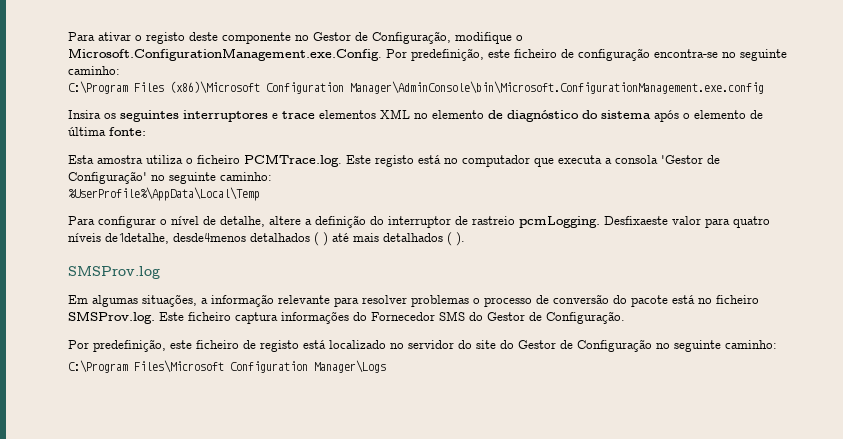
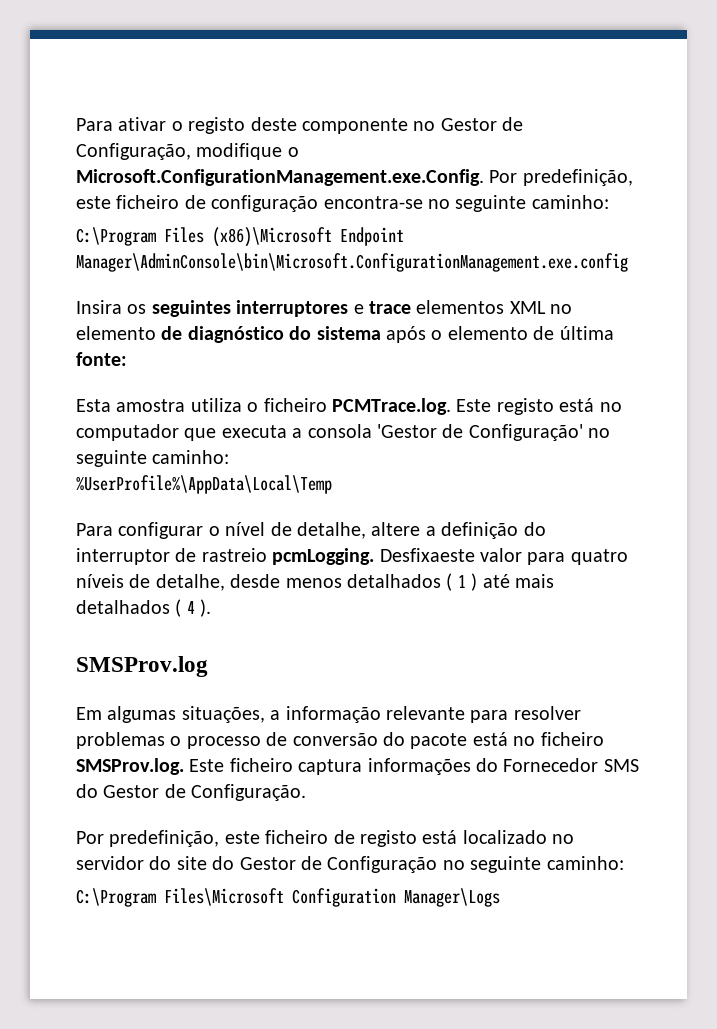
- C:\Program Files (x86)\Microsoft Configuration Manager\AdminConsole\bin\Microsoft.ConfigurationManagement.exe.config
+ C:\Program Files (x86)\Microsoft Endpoint Manager\AdminConsole\bin\Microsoft.ConfigurationManagement.exe.config
- Desfixaeste valor para quatro níveis de1detalhe, desde4menos detalhados ( ) até mais detalhados ( ).
+ Desfixaeste valor para quatro níveis de detalhe, desde menos detalhados ( 1 ) até mais detalhados ( 4 ).

